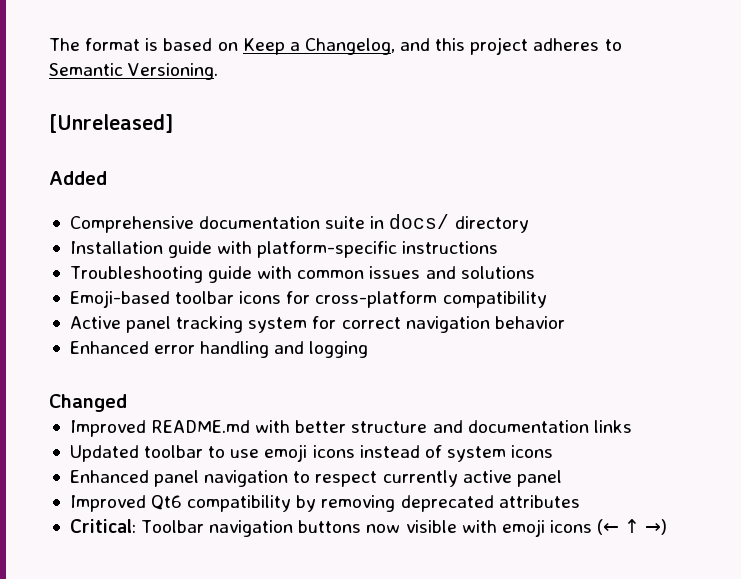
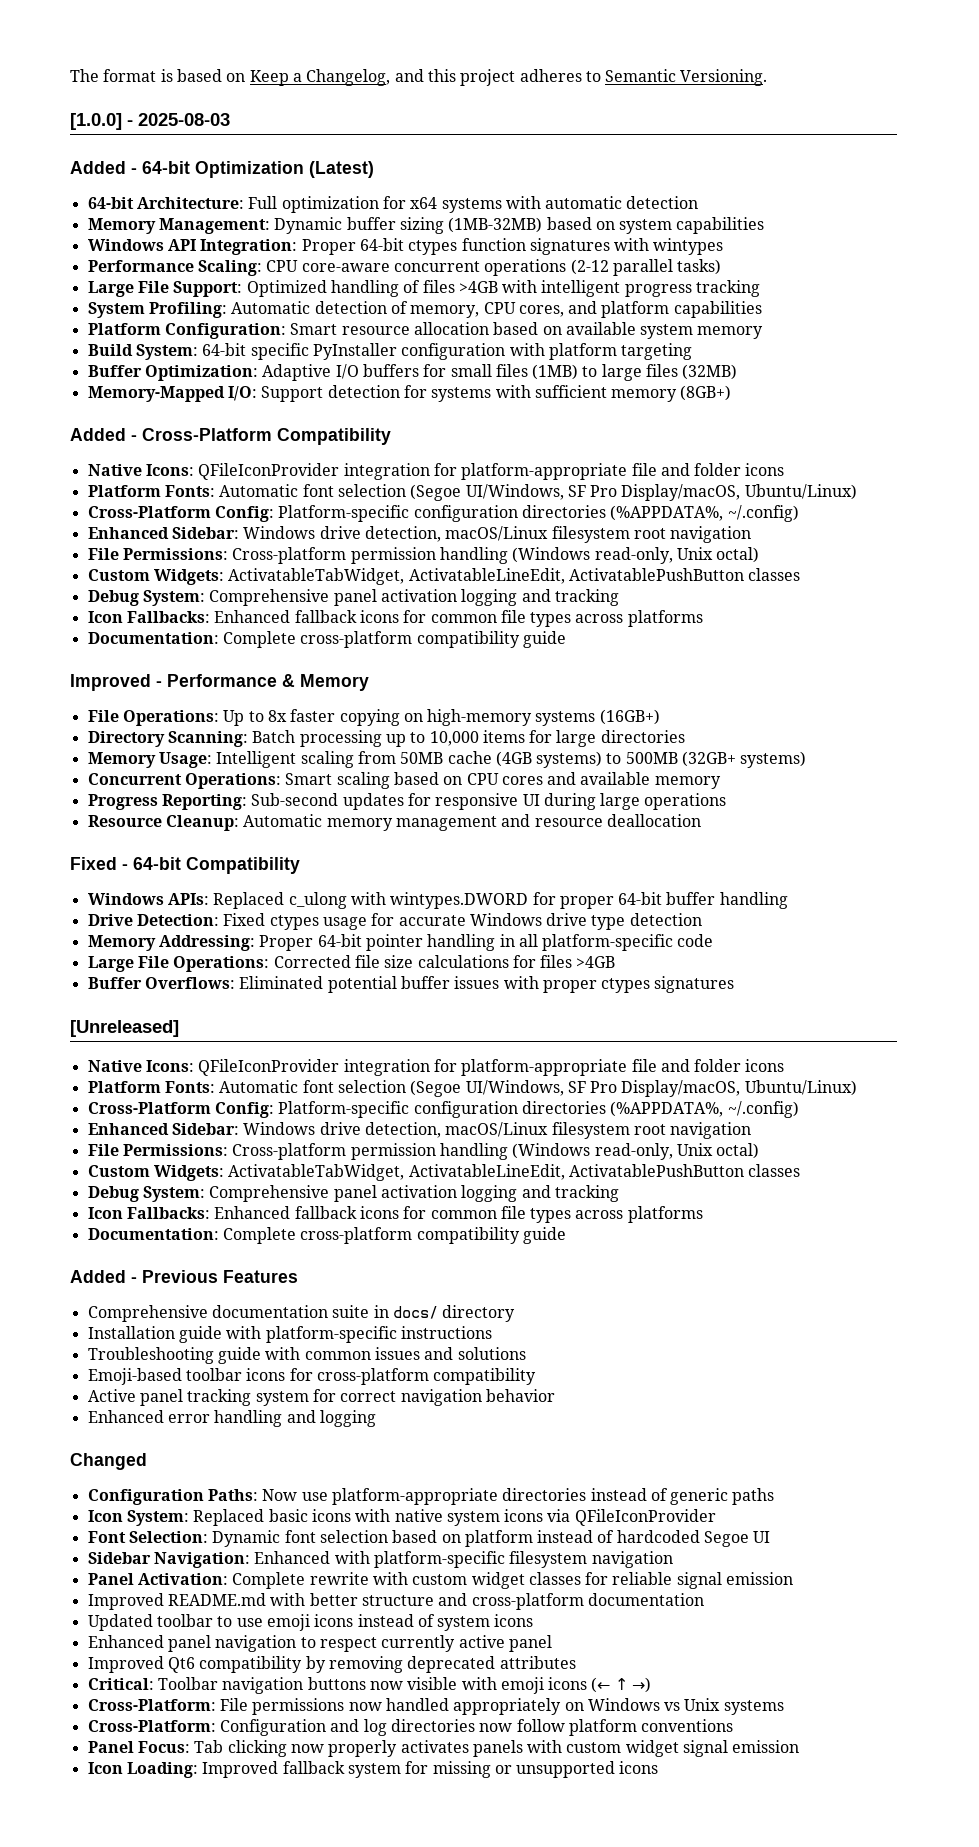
+ [1.0.0] - 2025-08-03
+ Added - 64-bit Optimization (Latest)
+ 64-bit Architecture: Full optimization for x64 systems with automatic detection
+ Memory Management: Dynamic buffer sizing (1MB-32MB) based on system capabilities
+ Windows API Integration: Proper 64-bit ctypes function signatures with wintypes
+ Performance Scaling: CPU core-aware concurrent operations (2-12 parallel tasks)
+ Large File Support: Optimized handling of files >4GB with intelligent progress tracking
+ System Profiling: Automatic detection of memory, CPU cores, and platform capabilities
+ Platform Configuration: Smart resource allocation based on available system memory
+ Build System: 64-bit specific PyInstaller configuration with platform targeting
+ Buffer Optimization: Adaptive I/O buffers for small files (1MB) to large files (32MB)
+ Memory-Mapped I/O: Support detection for systems with sufficient memory (8GB+)
+ Added - Cross-Platform Compatibility
+ Native Icons: QFileIconProvider integration for platform-appropriate file and folder icons
+ Platform Fonts: Automatic font selection (Segoe UI/Windows, SF Pro Display/macOS, Ubuntu/Linux)
+ Cross-Platform Config: Platform-specific configuration directories (%APPDATA%, ~/.config)
+ Enhanced Sidebar: Windows drive detection, macOS/Linux filesystem root navigation
+ File Permissions: Cross-platform permission handling (Windows read-only, Unix octal)
+ Custom Widgets: ActivatableTabWidget, ActivatableLineEdit, ActivatablePushButton classes
+ Debug System: Comprehensive panel activation logging and tracking
+ Icon Fallbacks: Enhanced fallback icons for common file types across platforms
+ Documentation: Complete cross-platform compatibility guide
+ Improved - Performance & Memory
+ File Operations: Up to 8x faster copying on high-memory systems (16GB+)
+ Directory Scanning: Batch processing up to 10,000 items for large directories
+ Memory Usage: Intelligent scaling from 50MB cache (4GB systems) to 500MB (32GB+ systems)
+ Concurrent Operations: Smart scaling based on CPU cores and available memory
+ Progress Reporting: Sub-second updates for responsive UI during large operations
+ Resource Cleanup: Automatic memory management and resource deallocation
+ Fixed - 64-bit Compatibility
+ Windows APIs: Replaced c_ulong with wintypes.DWORD for proper 64-bit buffer handling
+ Drive Detection: Fixed ctypes usage for accurate Windows drive type detection
+ Memory Addressing: Proper 64-bit pointer handling in all platform-specific code
+ Large File Operations: Corrected file size calculations for files >4GB
+ Buffer Overflows: Eliminated potential buffer issues with proper ctypes signatures
  [Unreleased]
- Added
+ Native Icons: QFileIconProvider integration for platform-appropriate file and folder icons
+ Platform Fonts: Automatic font selection (Segoe UI/Windows, SF Pro Display/macOS, Ubuntu/Linux)
+ Cross-Platform Config: Platform-specific configuration directories (%APPDATA%, ~/.config)
+ Enhanced Sidebar: Windows drive detection, macOS/Linux filesystem root navigation
+ File Permissions: Cross-platform permission handling (Windows read-only, Unix octal)
+ Custom Widgets: ActivatableTabWidget, ActivatableLineEdit, ActivatablePushButton classes
+ Debug System: Comprehensive panel activation logging and tracking
+ Icon Fallbacks: Enhanced fallback icons for common file types across platforms
+ Documentation: Complete cross-platform compatibility guide
+ Added - Previous Features
+ Configuration Paths: Now use platform-appropriate directories instead of generic paths
+ Icon System: Replaced basic icons with native system icons via QFileIconProvider
+ Font Selection: Dynamic font selection based on platform instead of hardcoded Segoe UI
+ Sidebar Navigation: Enhanced with platform-specific filesystem navigation
+ Panel Activation: Complete rewrite with custom widget classes for reliable signal emission
- Improved README.md with better structure and documentation links
+ Improved README.md with better structure and cross-platform documentation
+ Cross-Platform: File permissions now handled appropriately on Windows vs Unix systems
+ Cross-Platform: Configuration and log directories now follow platform conventions
+ Panel Focus: Tab clicking now properly activates panels with custom widget signal emission
+ Icon Loading: Improved fallback system for missing or unsupported icons

